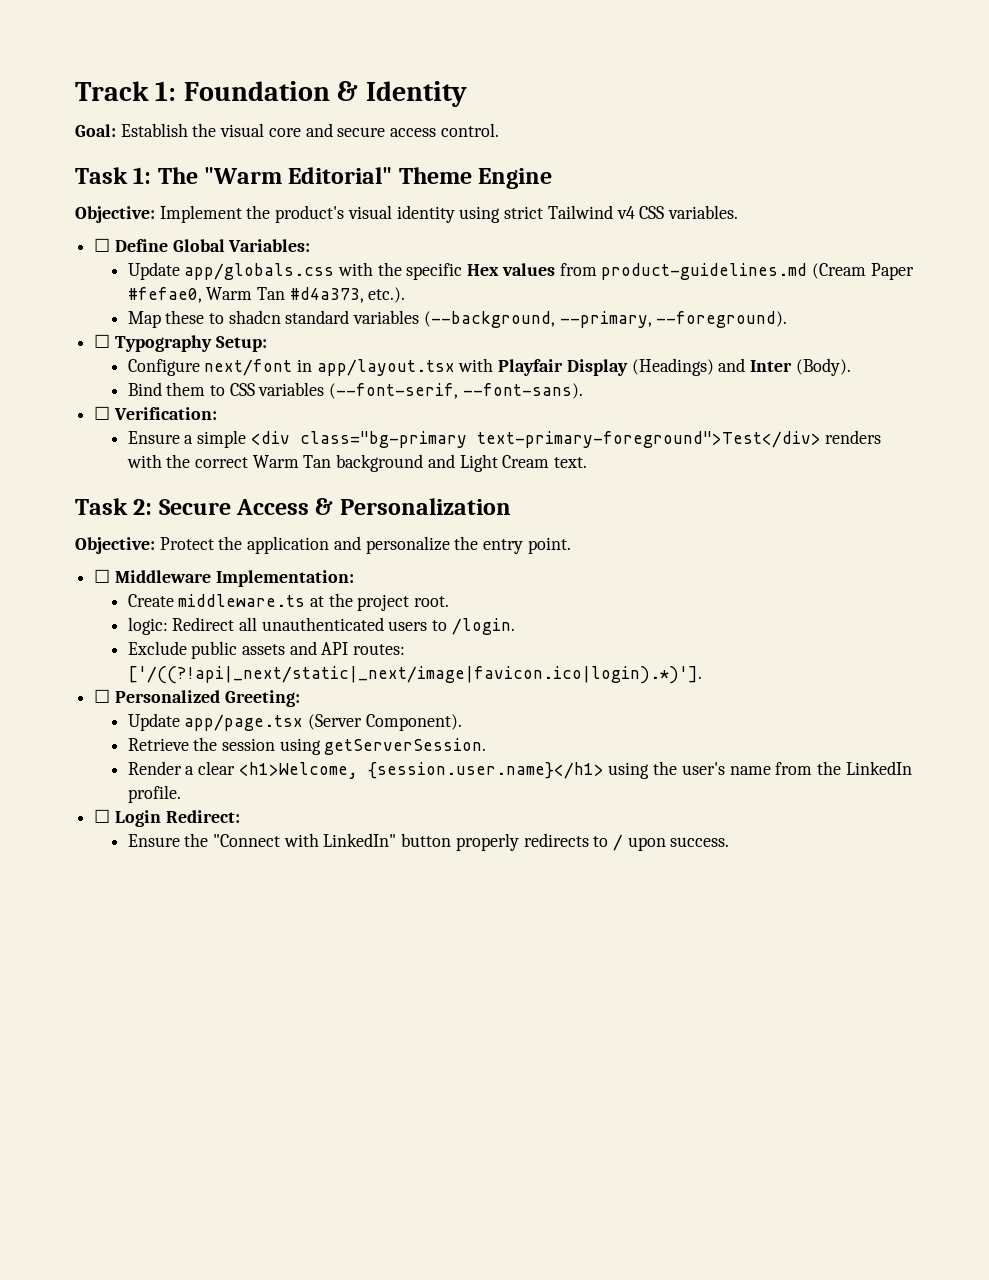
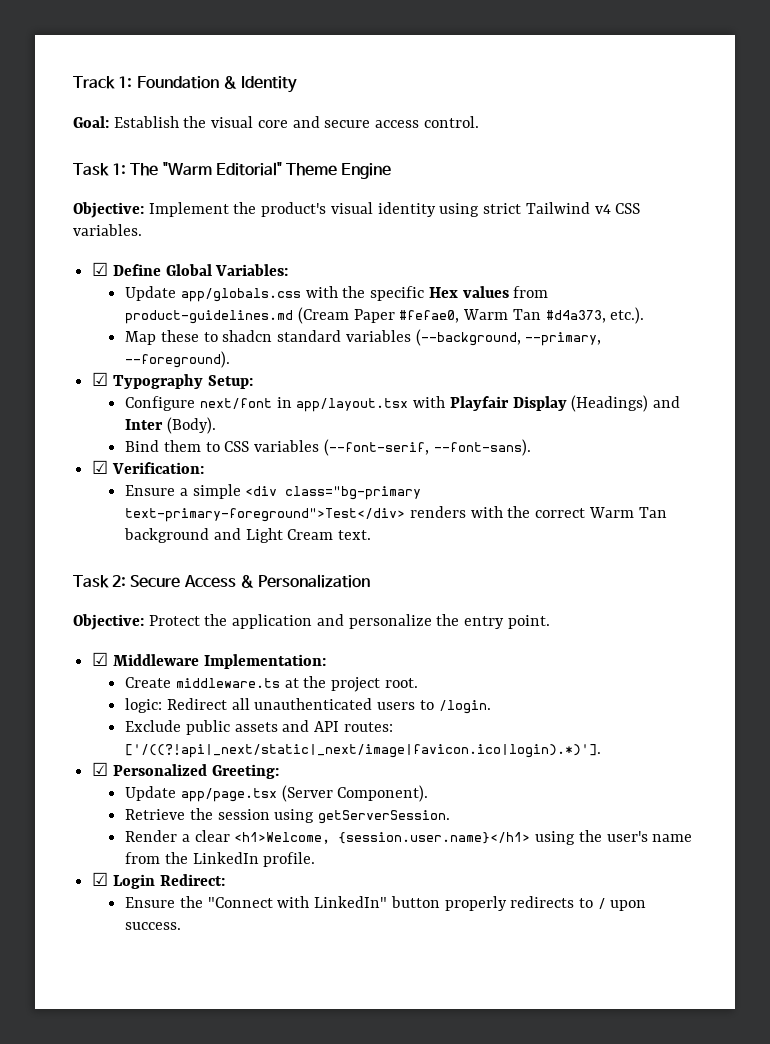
- ☐ Define Global Variables:
+ ☑ Define Global Variables:
- ☐ Typography Setup:
+ ☑ Typography Setup:
- ☐ Verification:
+ ☑ Verification:
- ☐ Middleware Implementation:
+ ☑ Middleware Implementation:
- ☐ Personalized Greeting:
+ ☑ Personalized Greeting:
- ☐ Login Redirect:
+ ☑ Login Redirect:

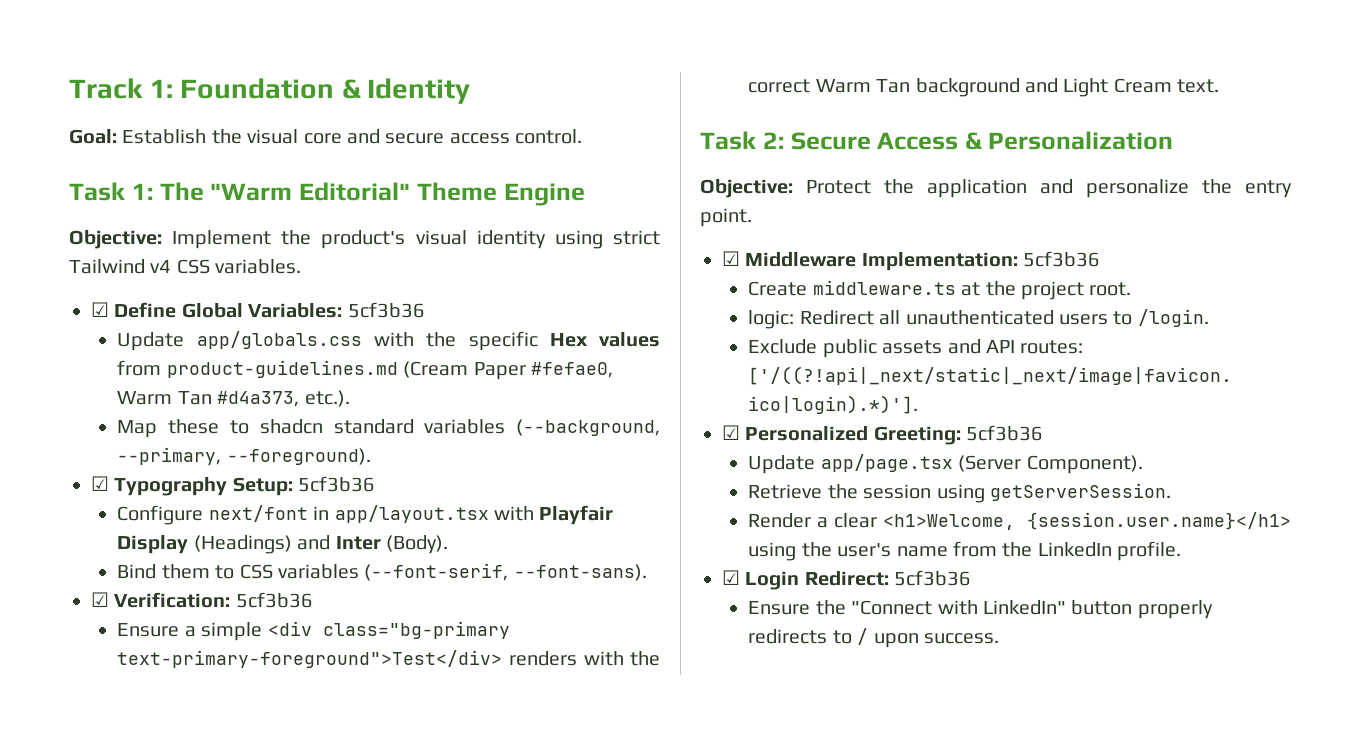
- ☑ Define Global Variables:
+ ☑ Define Global Variables: 5cf3b36
- ☑ Typography Setup:
+ ☑ Typography Setup: 5cf3b36
- ☑ Verification:
+ ☑ Verification: 5cf3b36
- ☑ Middleware Implementation:
+ ☑ Middleware Implementation: 5cf3b36
- ☑ Personalized Greeting:
+ ☑ Personalized Greeting: 5cf3b36
- ☑ Login Redirect:
+ ☑ Login Redirect: 5cf3b36

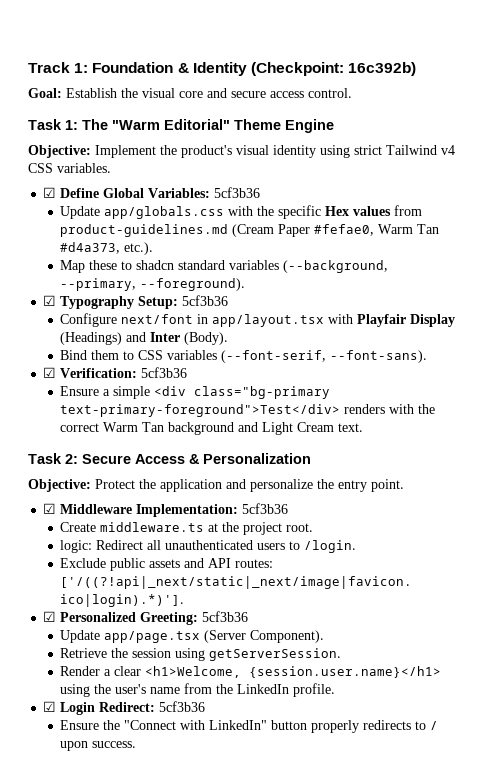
- Track 1: Foundation & Identity
+ Track 1: Foundation & Identity (Checkpoint: 16c392b)

